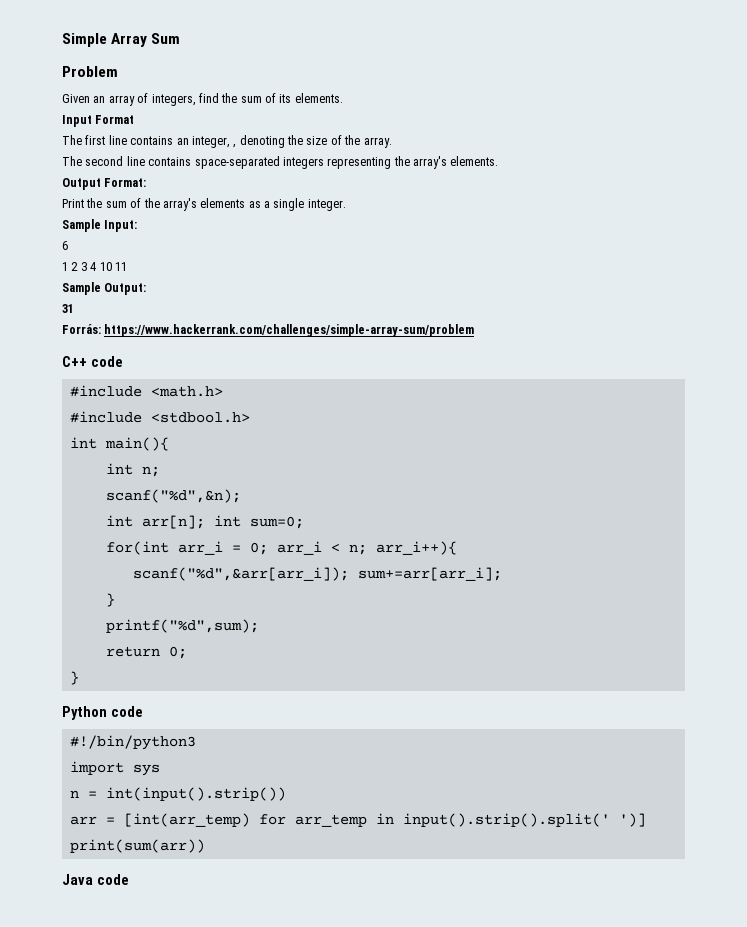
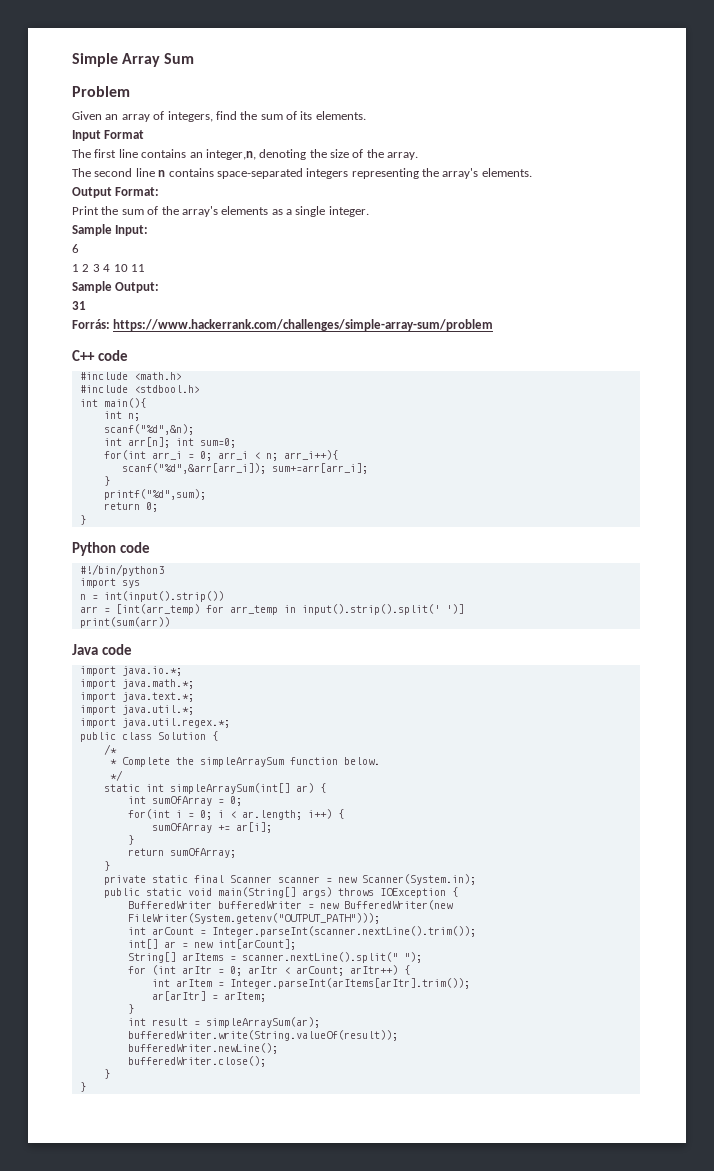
- The first line contains an integer, , denoting the size of the array.
+ The first line contains an integer,n, denoting the size of the array.
- The second line contains space-separated integers representing the array's elements.
+ The second line n contains space-separated integers representing the array's elements.
+ import java.io.*;
+ import java.math.*;
+ import java.text.*;
+ import java.util.*;
+ import java.util.regex.*;
+ public class Solution {
+ /*
+ * Complete the simpleArraySum function below.
+ */
+ static int simpleArraySum(int[] ar) {
+ int sumOfArray = 0;
+ for(int i = 0; i < ar.length; i++) {
+ sumOfArray += ar[i];
+ }
+ return sumOfArray;
+ }
+ private static final Scanner scanner = new Scanner(System.in);
+ public static void main(String[] args) throws IOException {
+ BufferedWriter bufferedWriter = new BufferedWriter(new FileWriter(System.getenv("OUTPUT_PATH")));
+ int arCount = Integer.parseInt(scanner.nextLine().trim());
+ int[] ar = new int[arCount];
+ String[] arItems = scanner.nextLine().split(" ");
+ for (int arItr = 0; arItr < arCount; arItr++) {
+ int arItem = Integer.parseInt(arItems[arItr].trim());
+ ar[arItr] = arItem;
+ }
+ int result = simpleArraySum(ar);
+ bufferedWriter.write(String.valueOf(result));
+ bufferedWriter.newLine();
+ bufferedWriter.close();
+ }
+ }

